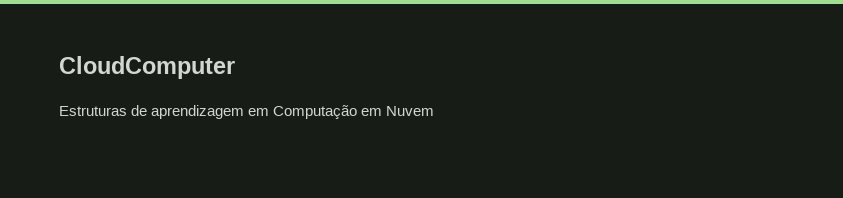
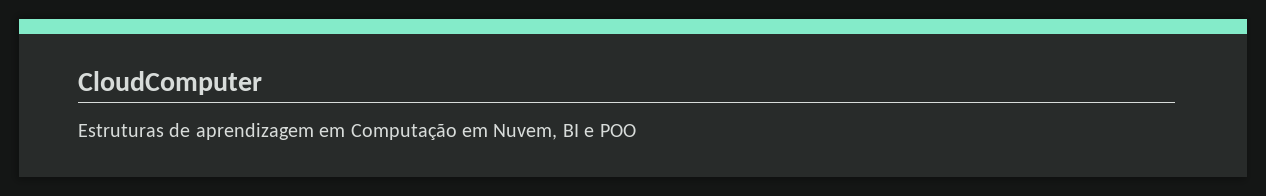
- Estruturas de aprendizagem em Computação em Nuvem
+ Estruturas de aprendizagem em Computação em Nuvem, BI e POO

